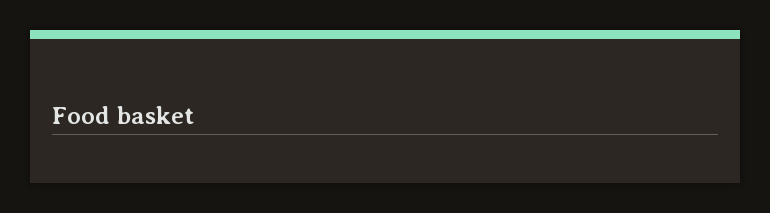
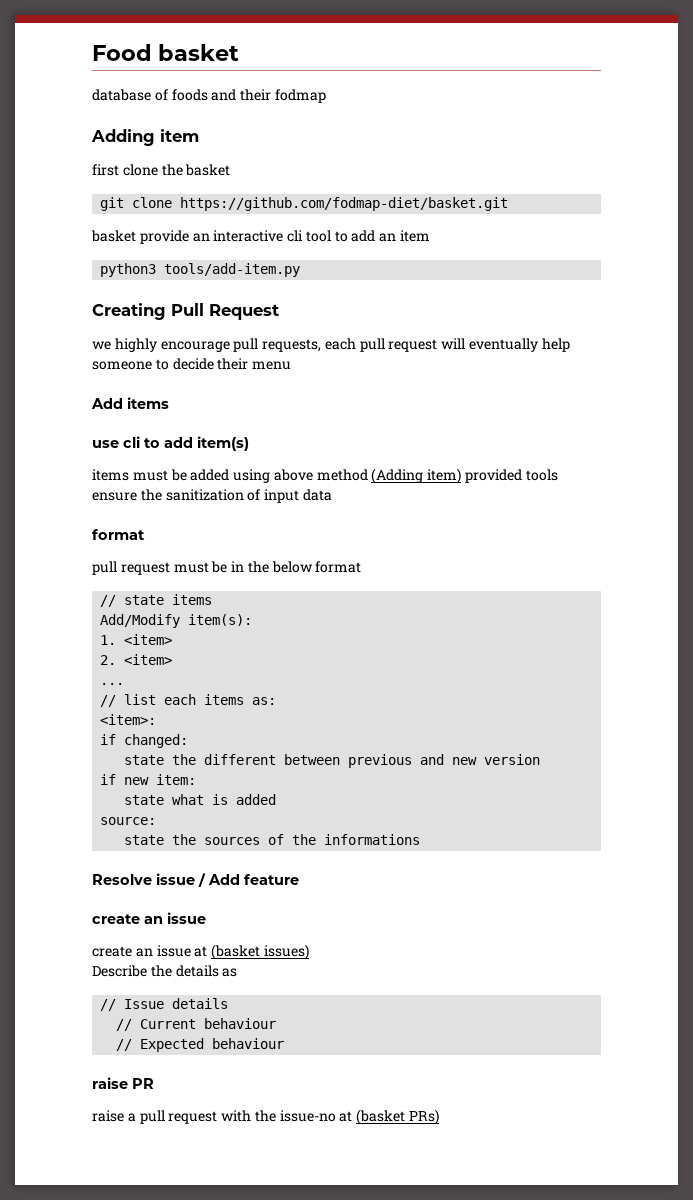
+ database of foods and their fodmap
+ Adding item
+ first clone the basket
+ git clone https://github.com/fodmap-diet/basket.git
+ basket provide an interactive cli tool to add an item
+ python3 tools/add-item.py
+ Creating Pull Request
+ we highly encourage pull requests, each pull request will eventually help someone to decide their menu
+ Add items
+ use cli to add item(s)
+ items must be added using above method (Adding item) provided tools ensure the sanitization of input data
+ format
+ pull request must be in the below format
+ // state items
+ Add/Modify item(s):
+ 1. <item>
+ 2. <item>
+ ...
+ // list each items as:
+ <item>:
+ if changed:
+ state the different between previous and new version
+ if new item:
+ state what is added
+ source:
+ state the sources of the informations
+ Resolve issue / Add feature
+ create an issue
+ create an issue at (basket issues)
+ Describe the details as
+ // Issue details
+ // Current behaviour
+ // Expected behaviour
+ raise PR
+ raise a pull request with the issue-no at (basket PRs)

